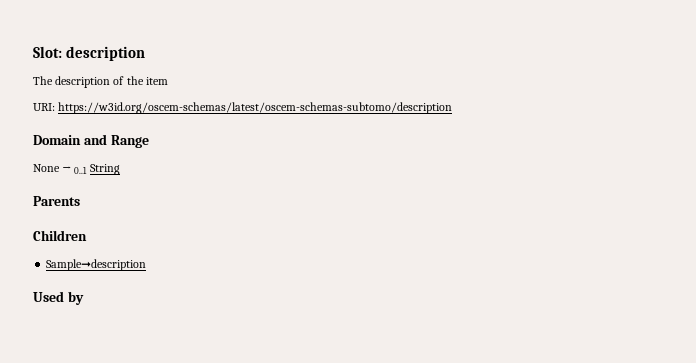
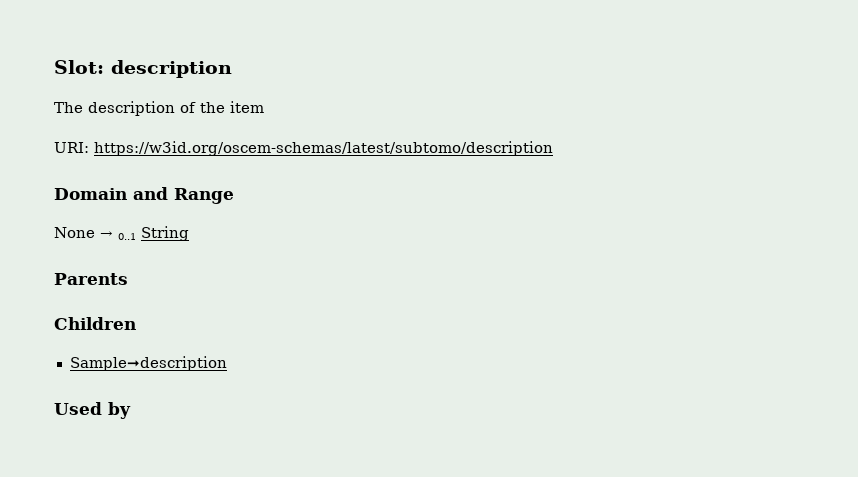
- URI: https://w3id.org/oscem-schemas/latest/oscem-schemas-subtomo/description
+ URI: https://w3id.org/oscem-schemas/latest/subtomo/description

